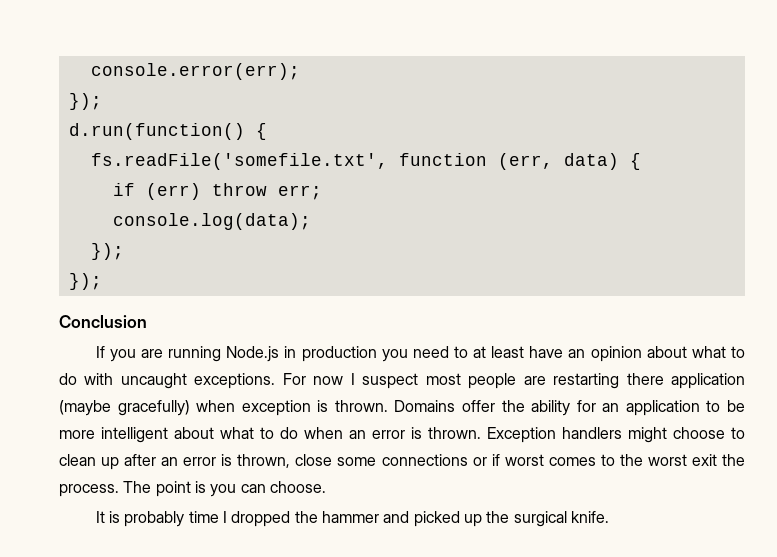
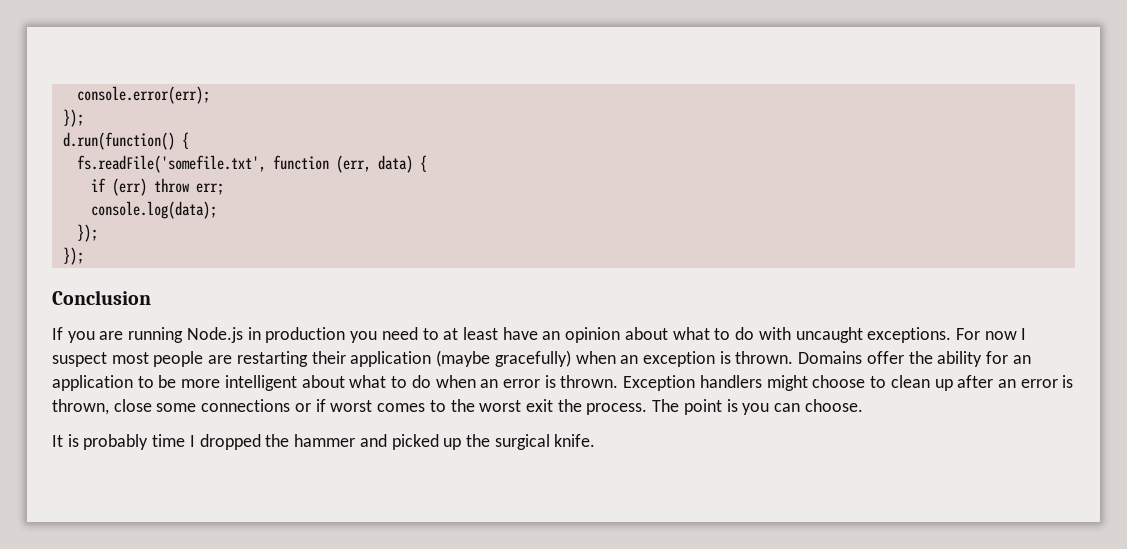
- For now I suspect most people are restarting there application (maybe gracefully) when exception is thrown.
+ For now I suspect most people are restarting their application (maybe gracefully) when an exception is thrown.

